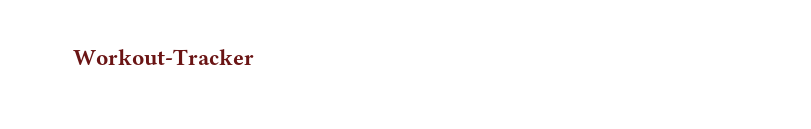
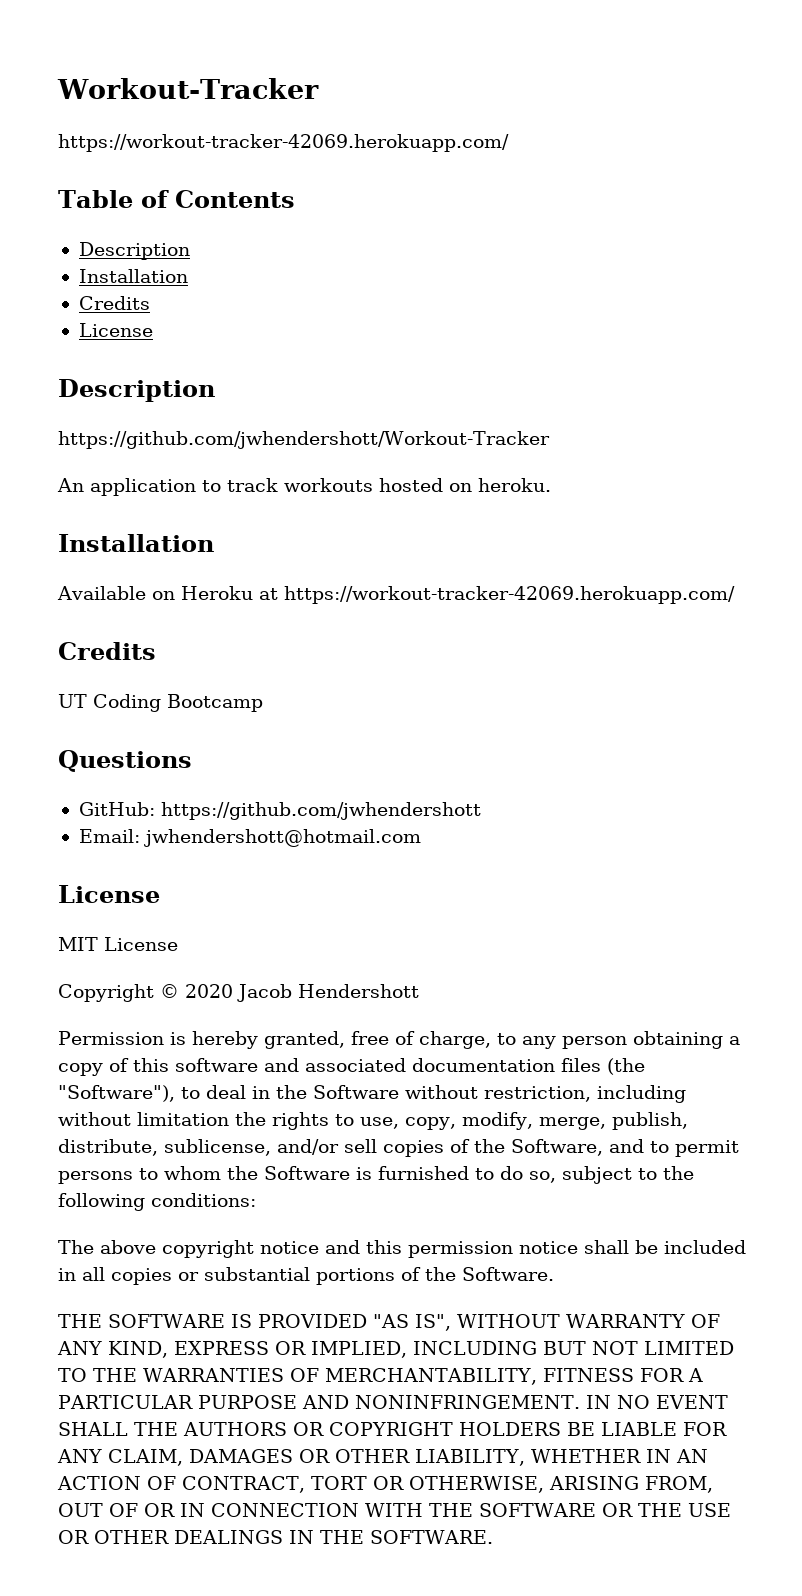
  Workout-Tracker
+ https://workout-tracker-42069.herokuapp.com/
+ Table of Contents
+ Description
+ Installation
+ Credits
+ License
+ Description
+ https://github.com/jwhendershott/Workout-Tracker
+ An application to track workouts hosted on heroku.
+ Installation
+ Available on Heroku at https://workout-tracker-42069.herokuapp.com/
+ Credits
+ UT Coding Bootcamp
+ Questions
+ GitHub: https://github.com/jwhendershott
+ Email: jwhendershott@hotmail.com
+ License
+ MIT License
+ Copyright © 2020 Jacob Hendershott
+ Permission is hereby granted, free of charge, to any person obtaining a copy of this software and associated documentation files (the "Software"), to deal in the Software without restriction, including without limitation the rights to use, copy, modify, merge, publish, distribute, sublicense, and/or sell copies of the Software, and to permit persons to whom the Software is furnished to do so, subject to the following conditions:
+ The above copyright notice and this permission notice shall be included in all copies or substantial portions of the Software.
+ THE SOFTWARE IS PROVIDED "AS IS", WITHOUT WARRANTY OF ANY KIND, EXPRESS OR IMPLIED, INCLUDING BUT NOT LIMITED TO THE WARRANTIES OF MERCHANTABILITY, FITNESS FOR A PARTICULAR PURPOSE AND NONINFRINGEMENT. IN NO EVENT SHALL THE AUTHORS OR COPYRIGHT HOLDERS BE LIABLE FOR ANY CLAIM, DAMAGES OR OTHER LIABILITY, WHETHER IN AN ACTION OF CONTRACT, TORT OR OTHERWISE, ARISING FROM, OUT OF OR IN CONNECTION WITH THE SOFTWARE OR THE USE OR OTHER DEALINGS IN THE SOFTWARE.

